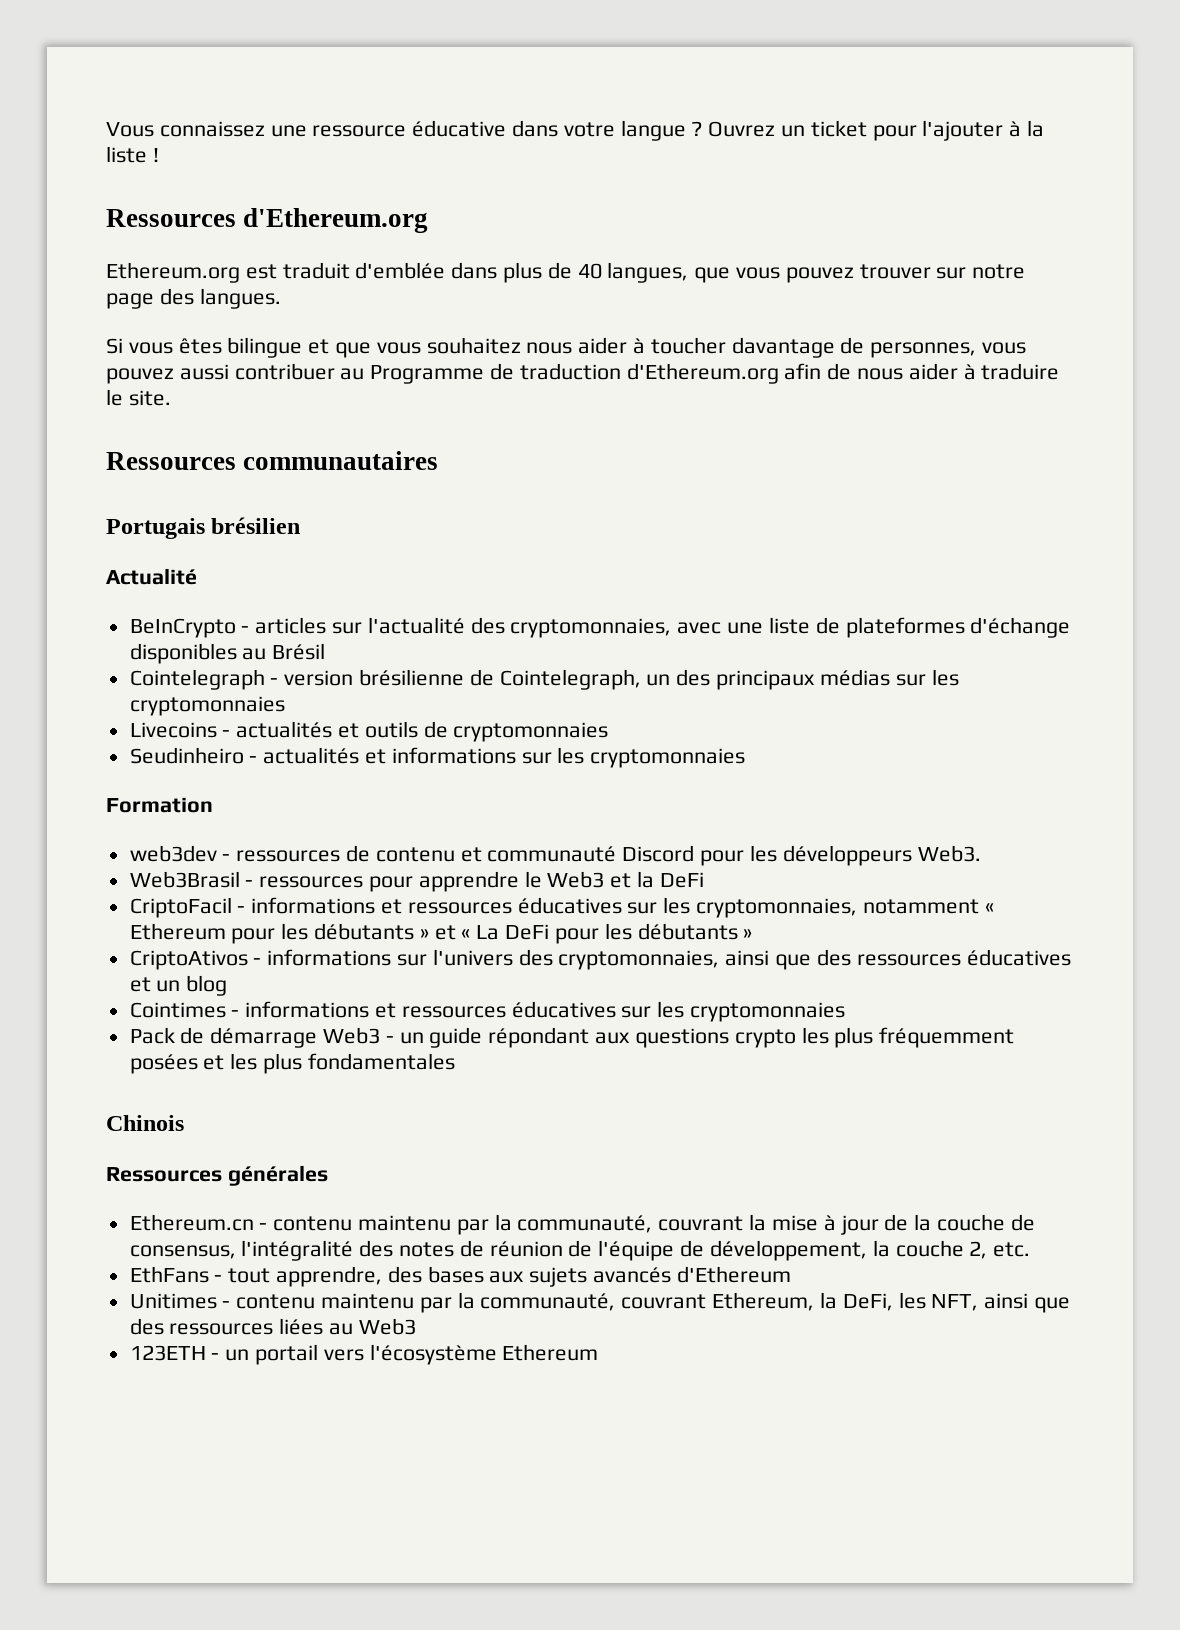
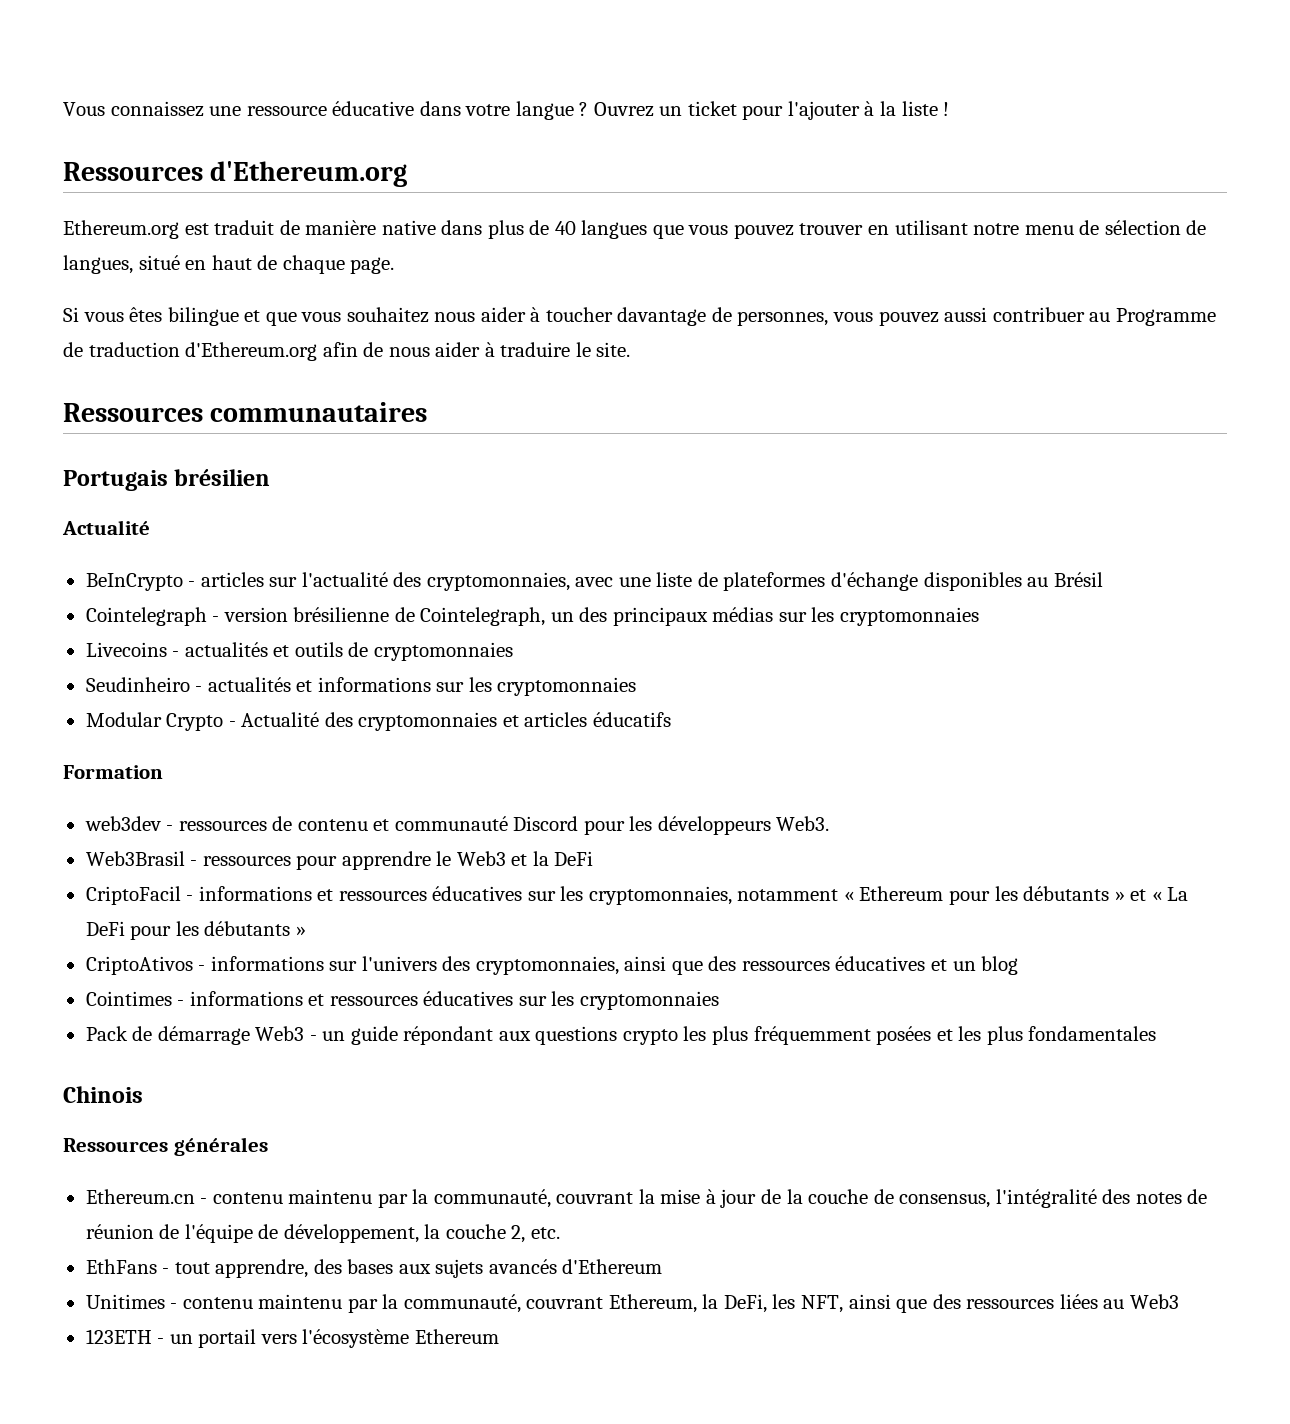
- Ethereum.org est traduit d'emblée dans plus de 40 langues, que vous pouvez trouver sur notre page des langues.
+ Ethereum.org est traduit de manière native dans plus de 40 langues que vous pouvez trouver en utilisant notre menu de sélection de langues, situé en haut de chaque page.
+ Modular Crypto - Actualité des cryptomonnaies et articles éducatifs

